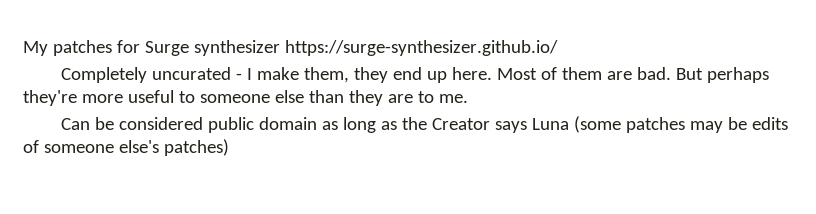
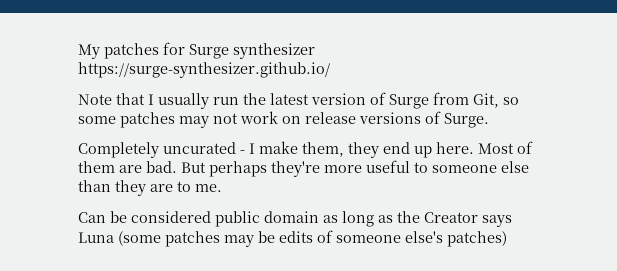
+ Note that I usually run the latest version of Surge from Git, so some patches may not work on release versions of Surge.

